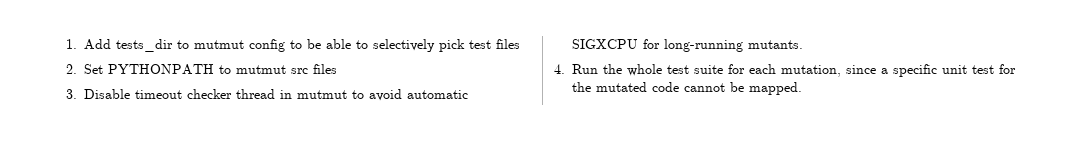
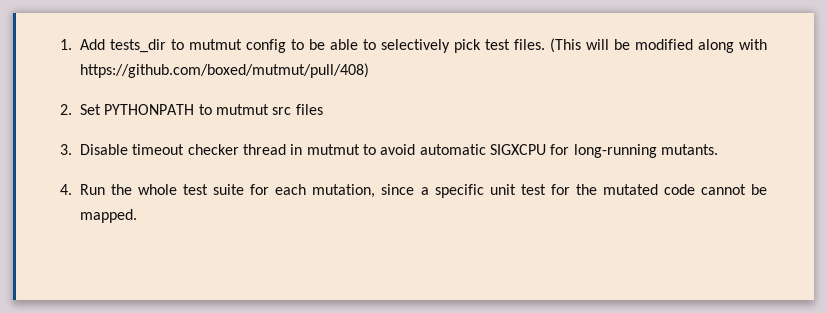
- 1. Add tests_dir to mutmut config to be able to selectively pick test files
+ 1. Add tests_dir to mutmut config to be able to selectively pick test files. (This will be modified along with https://github.com/boxed/mutmut/pull/408)

